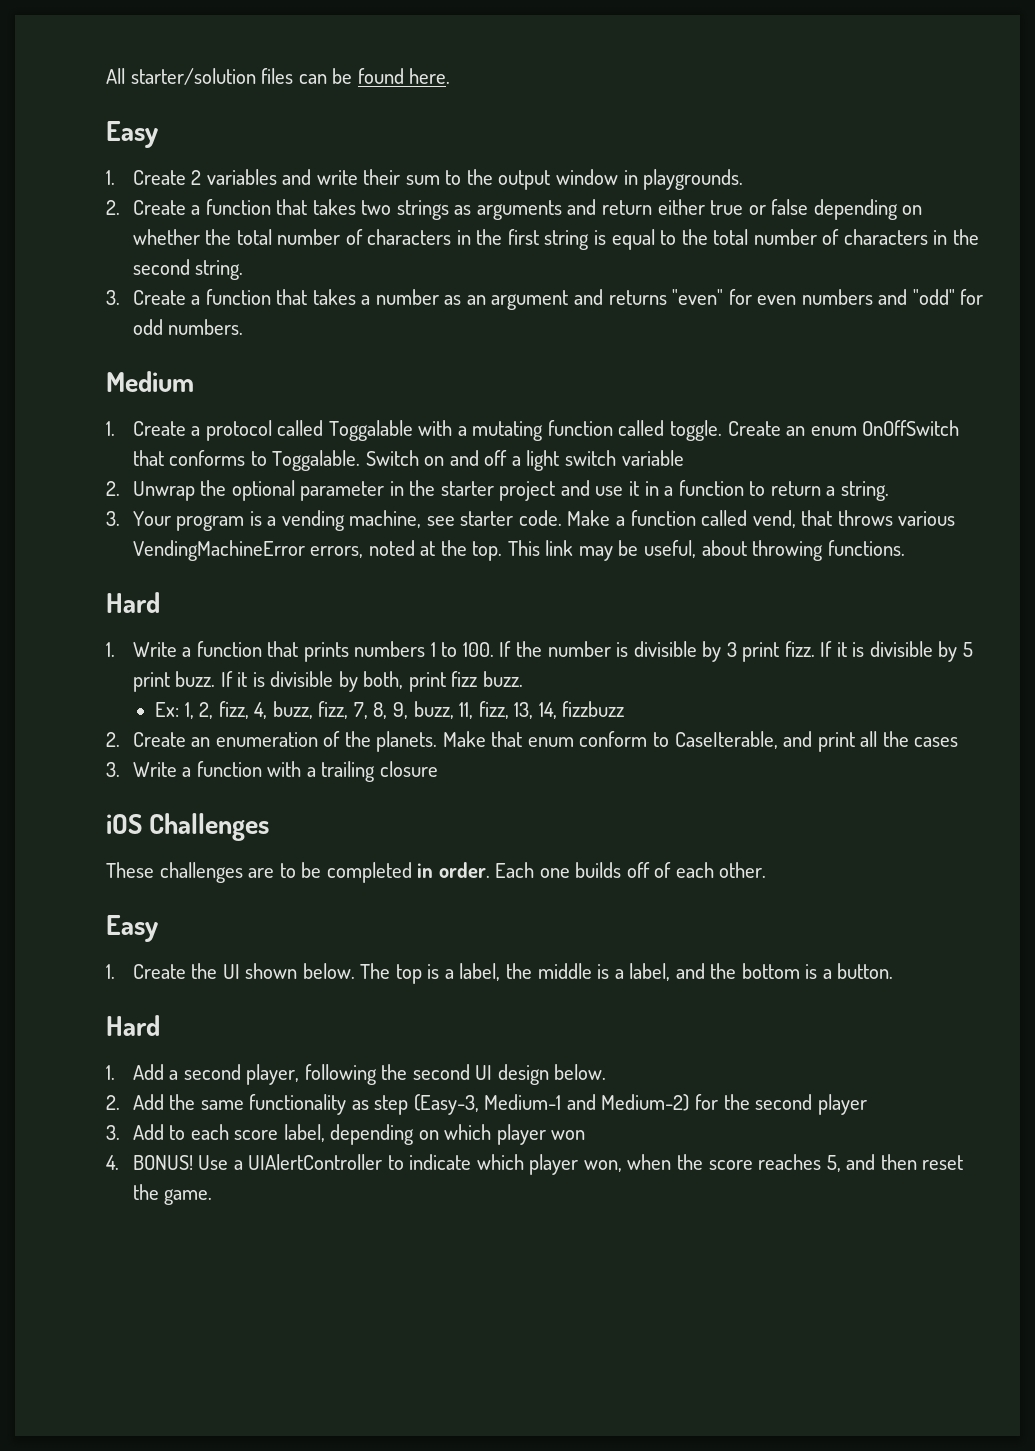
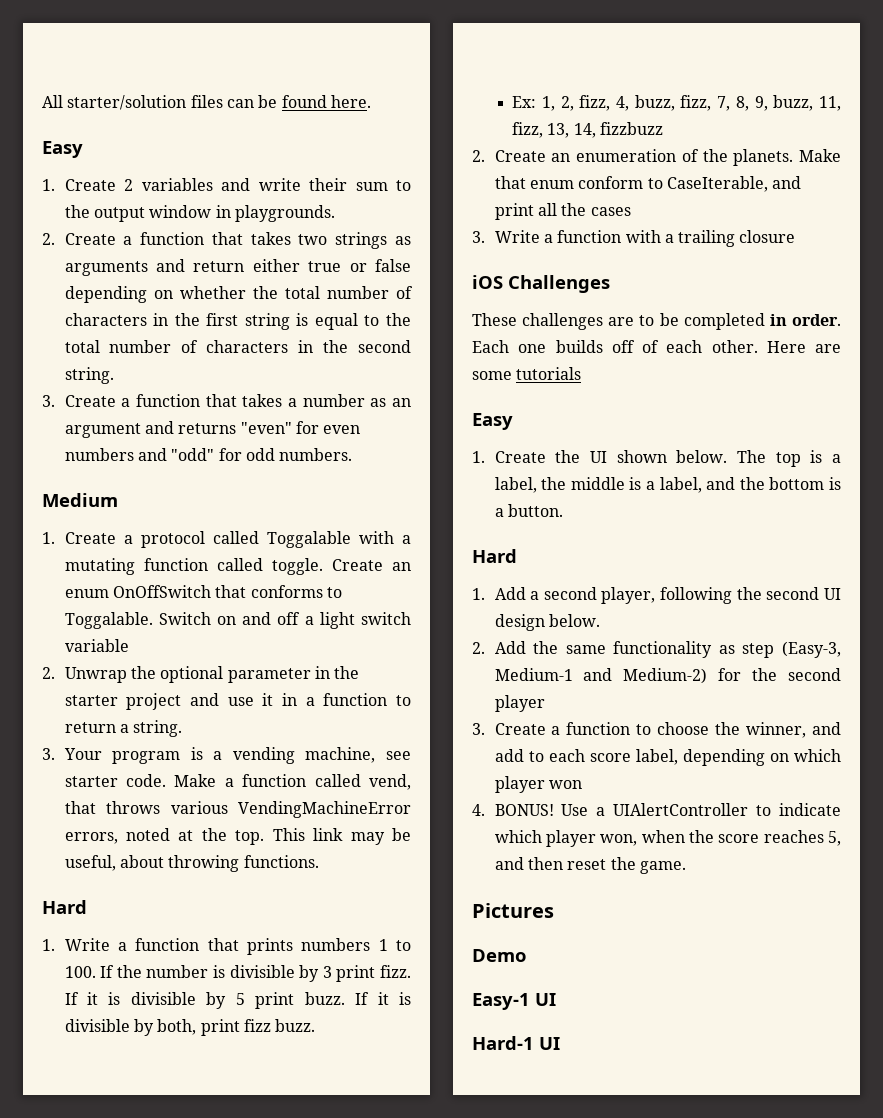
+ Here are some tutorials
- 3. Add to each score label, depending on which player won
+ 3. Create a function to choose the winner, and add to each score label, depending on which player won
+ Pictures
+ Demo
+ Easy-1 UI
+ Hard-1 UI

